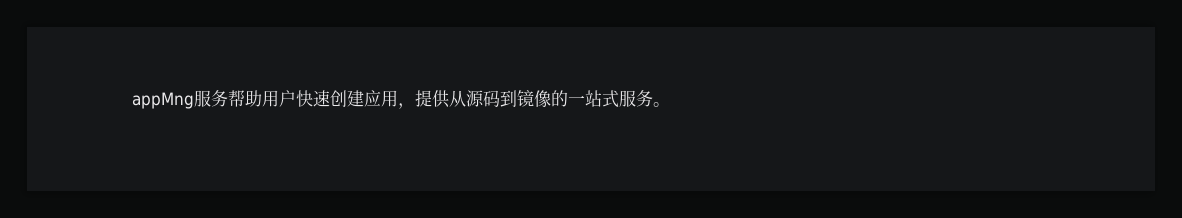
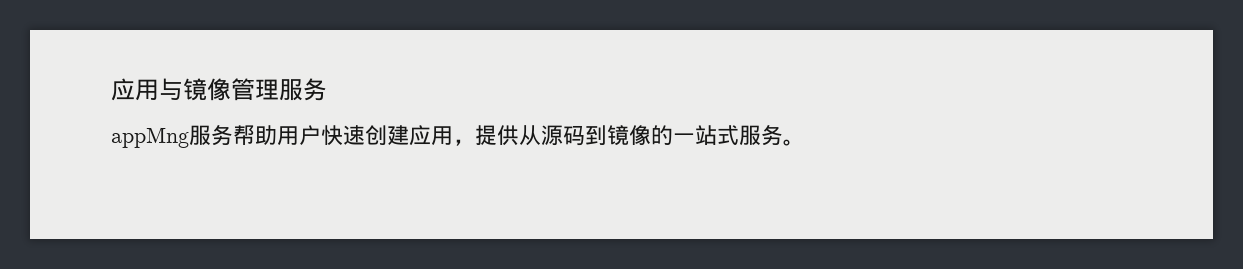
+ 应用与镜像管理服务

